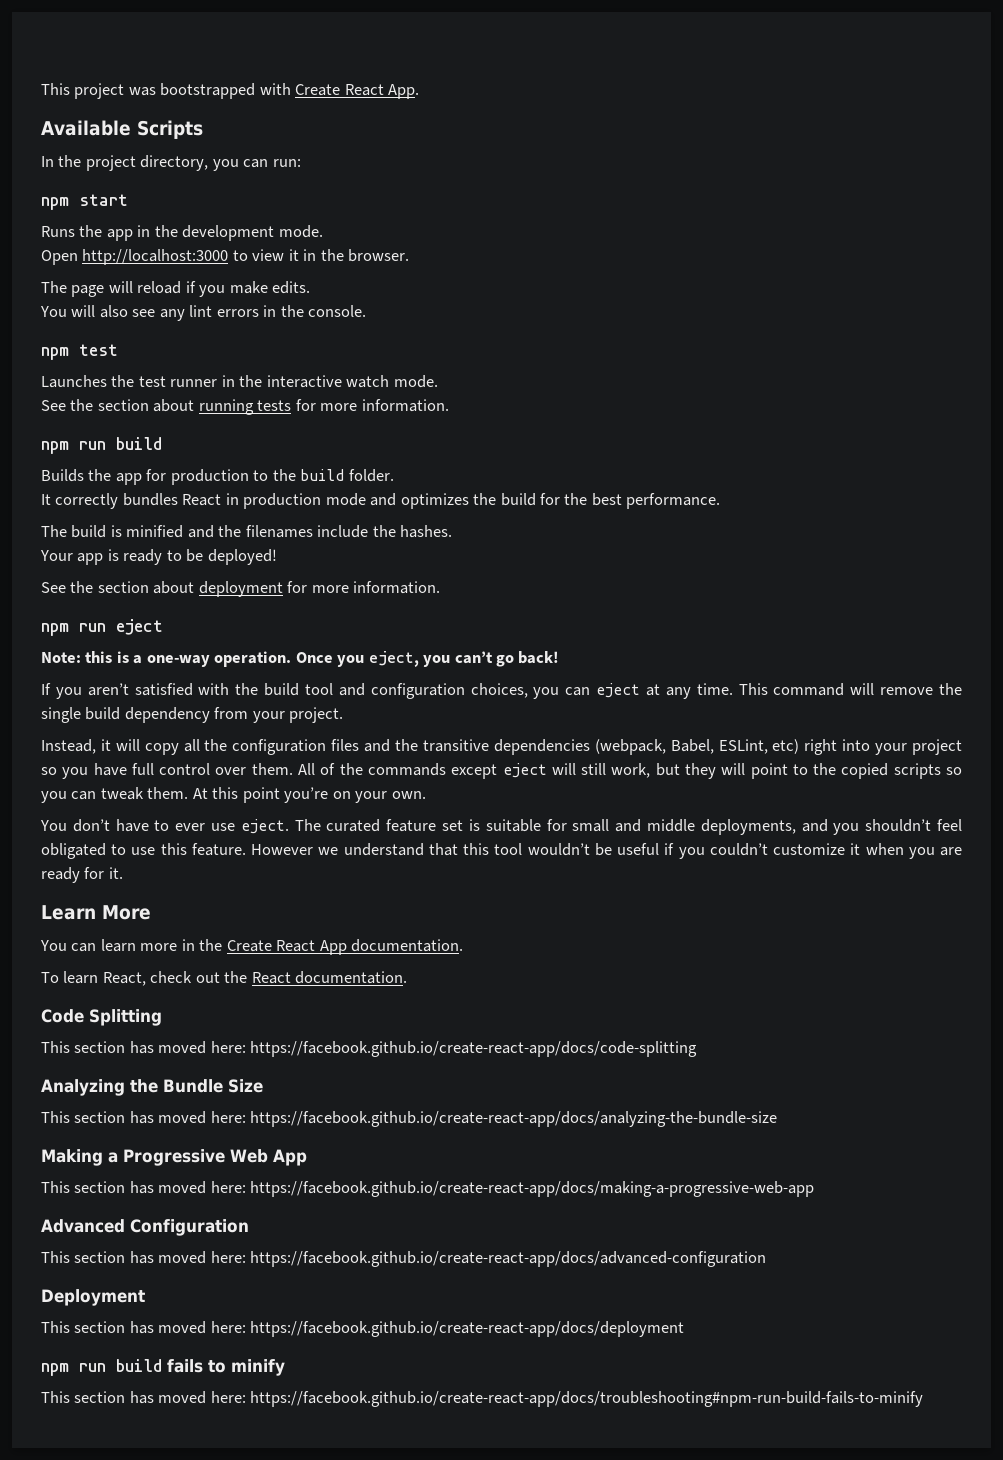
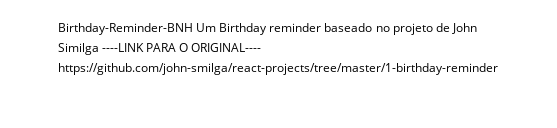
- This project was bootstrapped with Create React App.
- Available Scripts
- In the project directory, you can run:
- npm start
- Runs the app in the development mode.
- Open http://localhost:3000 to view it in the browser.
- The page will reload if you make edits.
- You will also see any lint errors in the console.
- npm test
- Launches the test runner in the interactive watch mode.
- See the section about running tests for more information.
- npm run build
- Builds the app for production to the build folder.
- It correctly bundles React in production mode and optimizes the build for the best performance.
- The build is minified and the filenames include the hashes.
- Your app is ready to be deployed!
- See the section about deployment for more information.
- npm run eject
- Note: this is a one-way operation. Once you eject, you can’t go back!
- If you aren’t satisfied with the build tool and configuration choices, you can eject at any time. This command will remove the single build dependency from your project.
- Instead, it will copy all the configuration files and the transitive dependencies (webpack, Babel, ESLint, etc) right into your project so you have full control over them. All of the commands except eject will still work, but they will point to the copied scripts so you can tweak them. At this point you’re on your own.
- You don’t have to ever use eject. The curated feature set is suitable for small and middle deployments, and you shouldn’t feel obligated to use this feature. However we understand that this tool wouldn’t be useful if you couldn’t customize it when you are ready for it.
- Learn More
- You can learn more in the Create React App documentation.
- To learn React, check out the React documentation.
- Code Splitting
- This section has moved here: https://facebook.github.io/create-react-app/docs/code-splitting
- Analyzing the Bundle Size
- This section has moved here: https://facebook.github.io/create-react-app/docs/analyzing-the-bundle-size
- Making a Progressive Web App
- This section has moved here: https://facebook.github.io/create-react-app/docs/making-a-progressive-web-app
- Advanced Configuration
- This section has moved here: https://facebook.github.io/create-react-app/docs/advanced-configuration
- Deployment
- This section has moved here: https://facebook.github.io/create-react-app/docs/deployment
- npm run build fails to minify
- This section has moved here: https://facebook.github.io/create-react-app/docs/troubleshooting#npm-run-build-fails-to-minify
+ Birthday-Reminder-BNH Um Birthday reminder baseado no projeto de John Similga ----LINK PARA O ORIGINAL---- https://github.com/john-smilga/react-projects/tree/master/1-birthday-reminder

